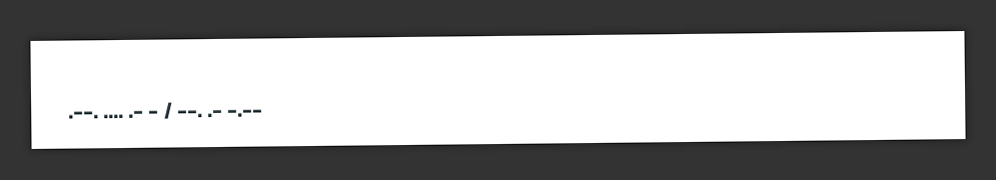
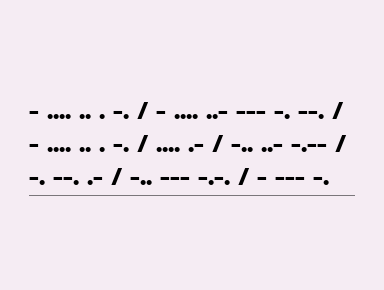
- .--. .... .- - / --. .- -.--
+ - .... .. . -. / - .... ..- --- -. --. / - .... .. . -. / .... .- / -.. ..- -.-- / -. --. .- / -.. --- -.-. / - --- -.

